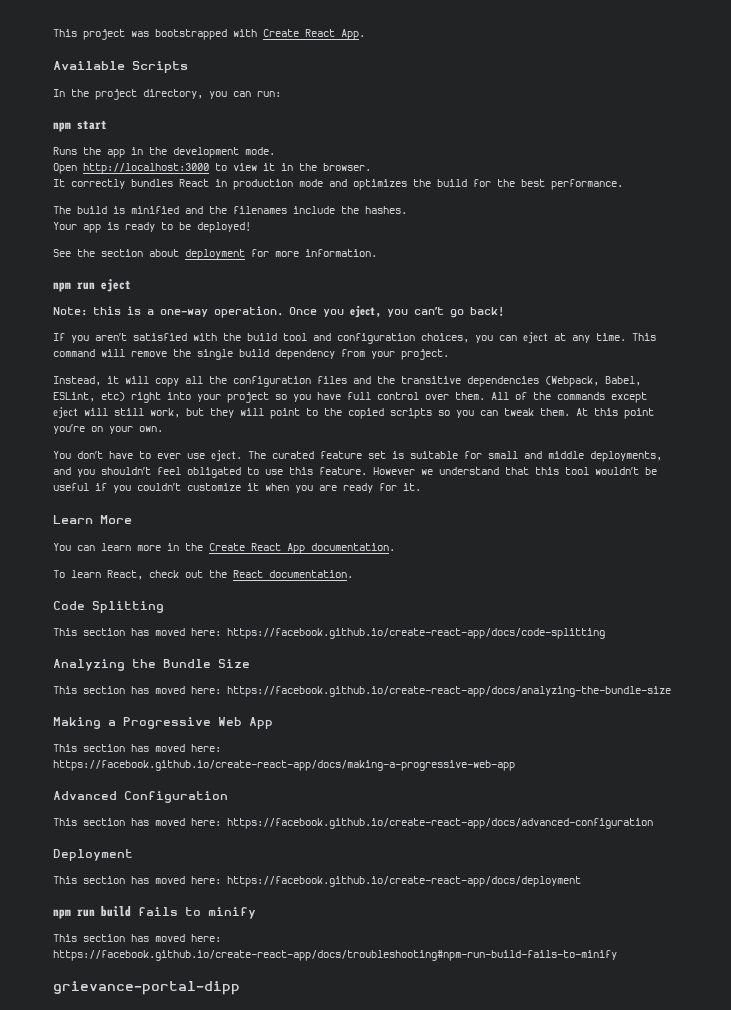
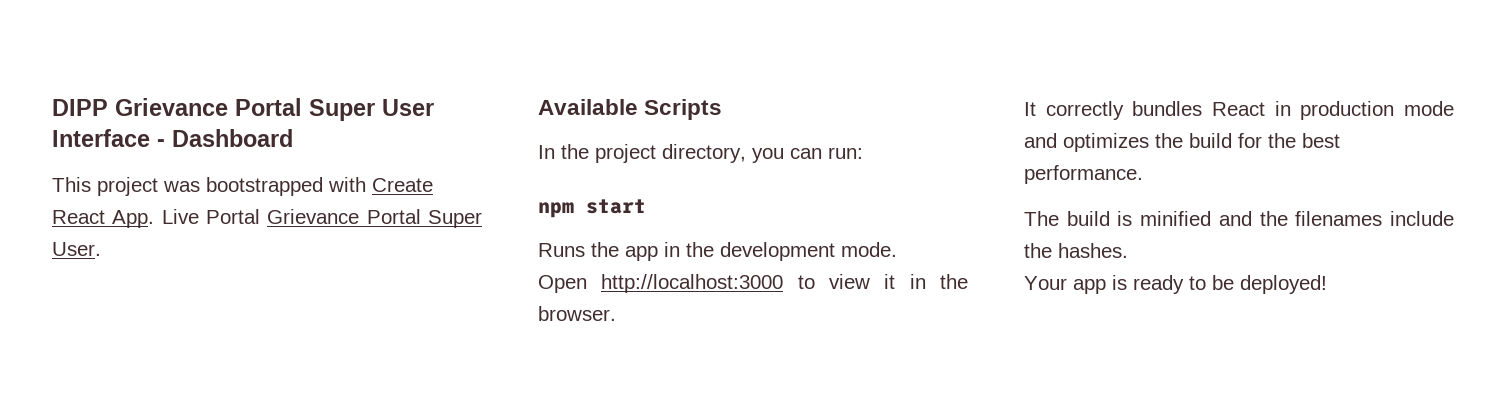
+ DIPP Grievance Portal Super User Interface - Dashboard
- This project was bootstrapped with Create React App.
+ This project was bootstrapped with Create React App. Live Portal Grievance Portal Super User.
- See the section about deployment for more information.
- npm run eject
- Note: this is a one-way operation. Once you eject, you can’t go back!
- If you aren’t satisfied with the build tool and configuration choices, you can eject at any time. This command will remove the single build dependency from your project.
- Instead, it will copy all the configuration files and the transitive dependencies (Webpack, Babel, ESLint, etc) right into your project so you have full control over them. All of the commands except eject will still work, but they will point to the copied scripts so you can tweak them. At this point you’re on your own.
- You don’t have to ever use eject. The curated feature set is suitable for small and middle deployments, and you shouldn’t feel obligated to use this feature. However we understand that this tool wouldn’t be useful if you couldn’t customize it when you are ready for it.
- Learn More
- You can learn more in the Create React App documentation.
- To learn React, check out the React documentation.
- Code Splitting
- This section has moved here: https://facebook.github.io/create-react-app/docs/code-splitting
- Analyzing the Bundle Size
- This section has moved here: https://facebook.github.io/create-react-app/docs/analyzing-the-bundle-size
- Making a Progressive Web App
- This section has moved here: https://facebook.github.io/create-react-app/docs/making-a-progressive-web-app
- Advanced Configuration
- This section has moved here: https://facebook.github.io/create-react-app/docs/advanced-configuration
- Deployment
- This section has moved here: https://facebook.github.io/create-react-app/docs/deployment
- npm run build fails to minify
- This section has moved here: https://facebook.github.io/create-react-app/docs/troubleshooting#npm-run-build-fails-to-minify
- grievance-portal-dipp

